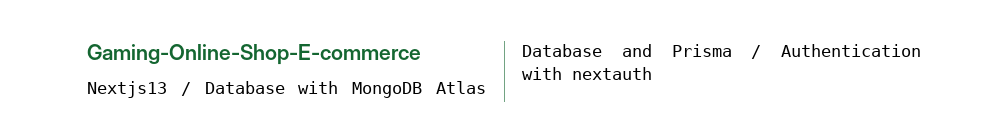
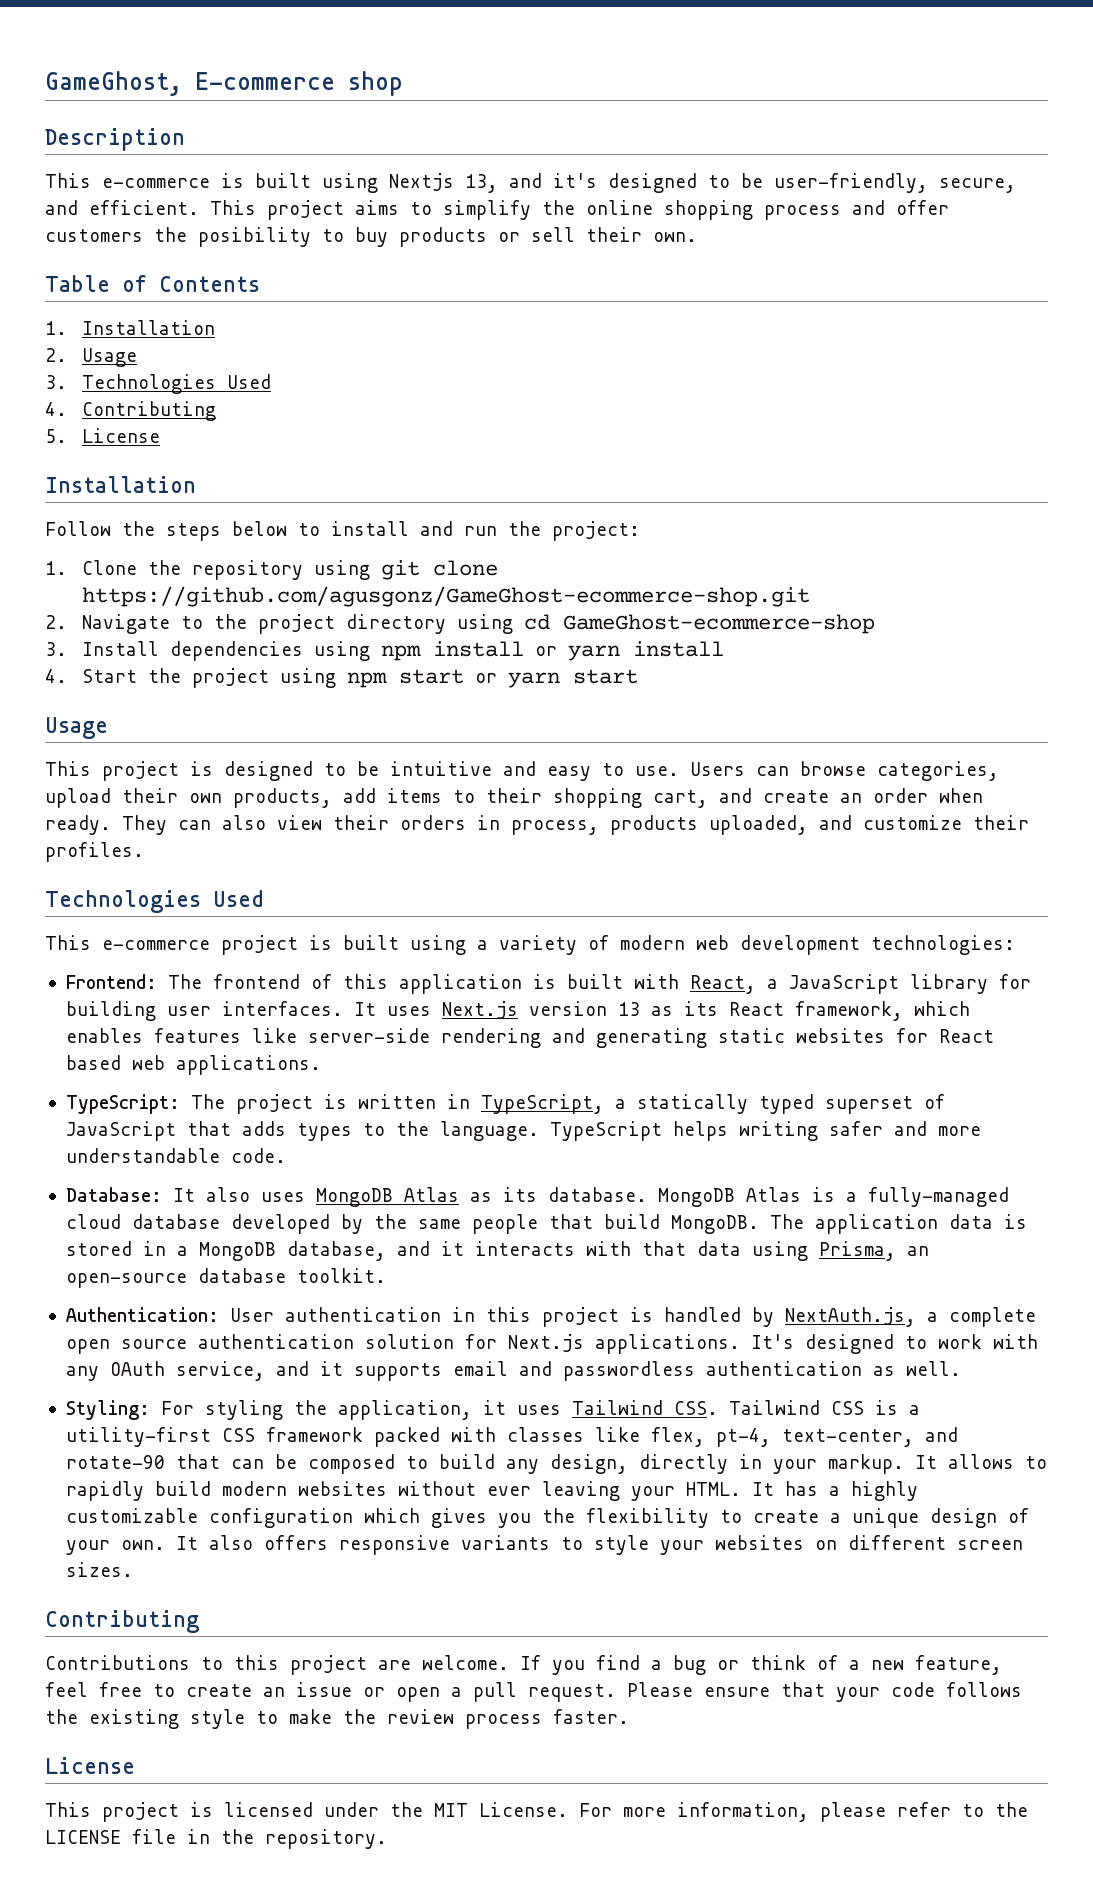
- Gaming-Online-Shop-E-commerce
- Nextjs13 / Database with MongoDB Atlas Database and Prisma / Authentication with nextauth
+ GameGhost, E-commerce shop
+ Description
+ This e-commerce is built using Nextjs 13, and it's designed to be user-friendly, secure, and efficient. This project aims to simplify the online shopping process and offer customers the posibility to buy products or sell their own.
+ Table of Contents
+ 1. Installation
+ 2. Usage
+ 3. Technologies Used
+ 4. Contributing
+ 5. License
+ Installation
+ Follow the steps below to install and run the project:
+ 1. Clone the repository using git clone https://github.com/agusgonz/GameGhost-ecommerce-shop.git
+ 2. Navigate to the project directory using cd GameGhost-ecommerce-shop
+ 3. Install dependencies using npm install or yarn install
+ 4. Start the project using npm start or yarn start
+ Usage
+ This project is designed to be intuitive and easy to use. Users can browse categories, upload their own products, add items to their shopping cart, and create an order when ready. They can also view their orders in process, products uploaded, and customize their profiles.
+ Technologies Used
+ This e-commerce project is built using a variety of modern web development technologies:
+ Frontend: The frontend of this application is built with React, a JavaScript library for building user interfaces. It uses Next.js version 13 as its React framework, which enables features like server-side rendering and generating static websites for React based web applications.
+ TypeScript: The project is written in TypeScript, a statically typed superset of JavaScript that adds types to the language. TypeScript helps writing safer and more understandable code.
+ Database: It also uses MongoDB Atlas as its database. MongoDB Atlas is a fully-managed cloud database developed by the same people that build MongoDB. The application data is stored in a MongoDB database, and it interacts with that data using Prisma, an open-source database toolkit.
+ Authentication: User authentication in this project is handled by NextAuth.js, a complete open source authentication solution for Next.js applications. It's designed to work with any OAuth service, and it supports email and passwordless authentication as well.
+ Styling: For styling the application, it uses Tailwind CSS. Tailwind CSS is a utility-first CSS framework packed with classes like flex, pt-4, text-center, and rotate-90 that can be composed to build any design, directly in your markup. It allows to rapidly build modern websites without ever leaving your HTML. It has a highly customizable configuration which gives you the flexibility to create a unique design of your own. It also offers responsive variants to style your websites on different screen sizes.
+ Contributing
+ Contributions to this project are welcome. If you find a bug or think of a new feature, feel free to create an issue or open a pull request. Please ensure that your code follows the existing style to make the review process faster.
+ License
+ This project is licensed under the MIT License. For more information, please refer to the LICENSE file in the repository.

